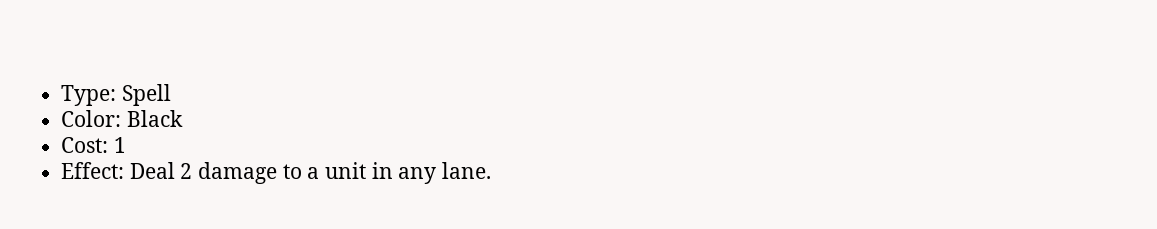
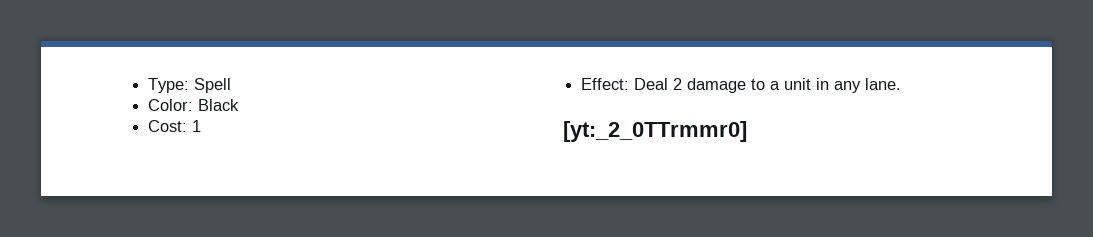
+ [yt:_2_0TTrmmr0]

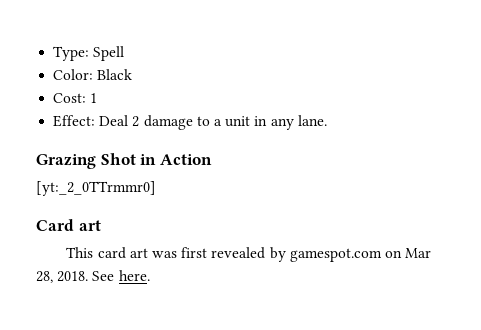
+ Grazing Shot in Action
  [yt:_2_0TTrmmr0]
+ Card art
+ This card art was first revealed by gamespot.com on Mar 28, 2018. See here.

